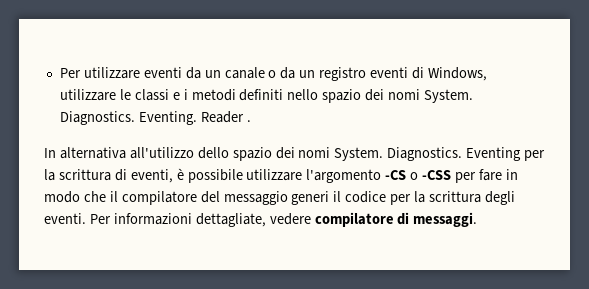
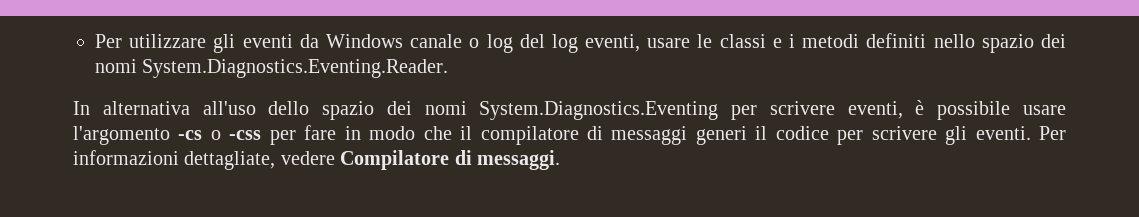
- Per utilizzare eventi da un canale o da un registro eventi di Windows, utilizzare le classi e i metodi definiti nello spazio dei nomi System. Diagnostics. Eventing. Reader .
+ Per utilizzare gli eventi da Windows canale o log del log eventi, usare le classi e i metodi definiti nello spazio dei nomi System.Diagnostics.Eventing.Reader.
- In alternativa all'utilizzo dello spazio dei nomi System. Diagnostics. Eventing per la scrittura di eventi, è possibile utilizzare l'argomento -CS o -CSS per fare in modo che il compilatore del messaggio generi il codice per la scrittura degli eventi.
+ In alternativa all'uso dello spazio dei nomi System.Diagnostics.Eventing per scrivere eventi, è possibile usare l'argomento -cs o -css per fare in modo che il compilatore di messaggi generi il codice per scrivere gli eventi.
- Per informazioni dettagliate, vedere compilatore di messaggi.
+ Per informazioni dettagliate, vedere Compilatore di messaggi.

